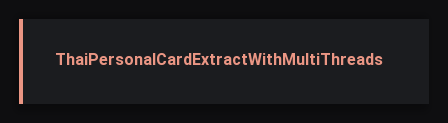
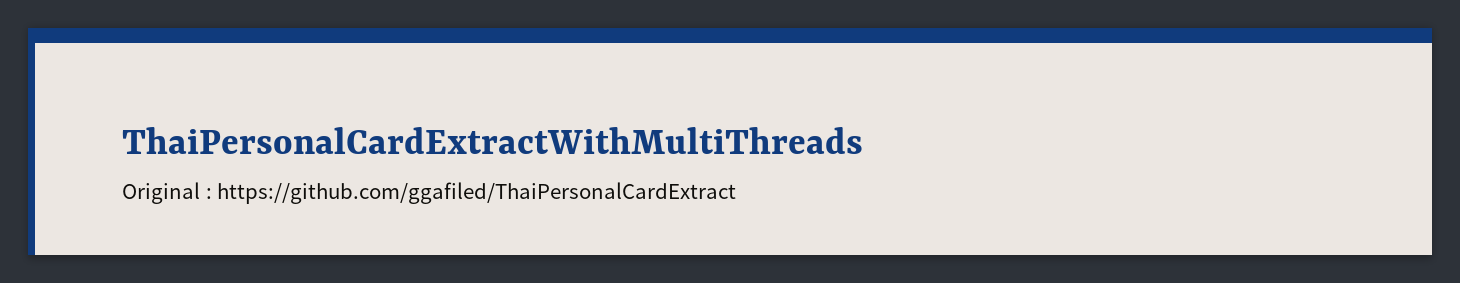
+ Original : https://github.com/ggafiled/ThaiPersonalCardExtract

